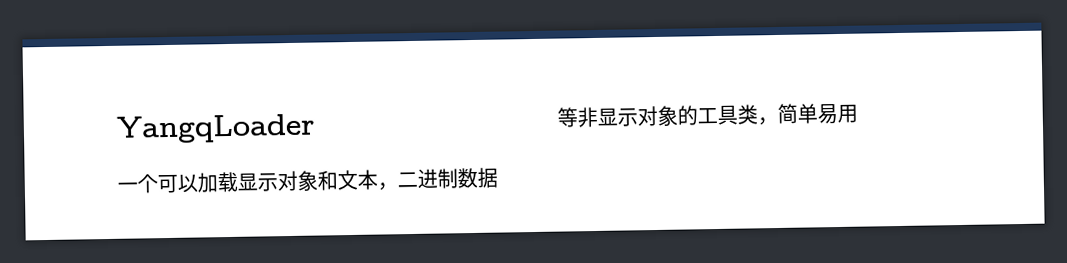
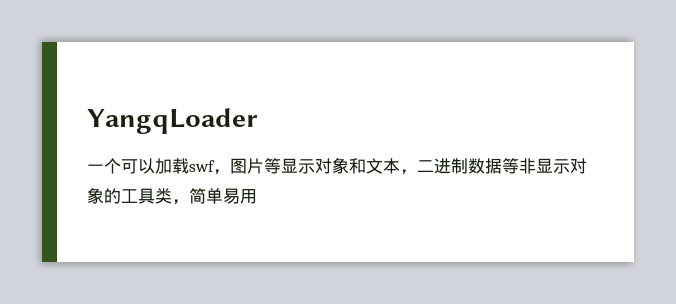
- 一个可以加载显示对象和文本，二进制数据等非显示对象的工具类，简单易用
+ 一个可以加载swf，图片等显示对象和文本，二进制数据等非显示对象的工具类，简单易用

